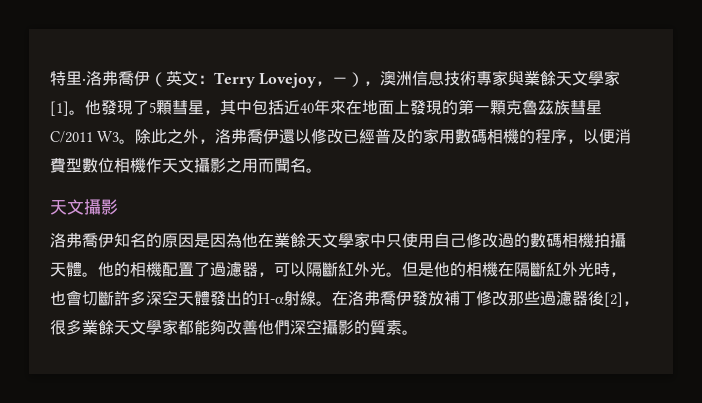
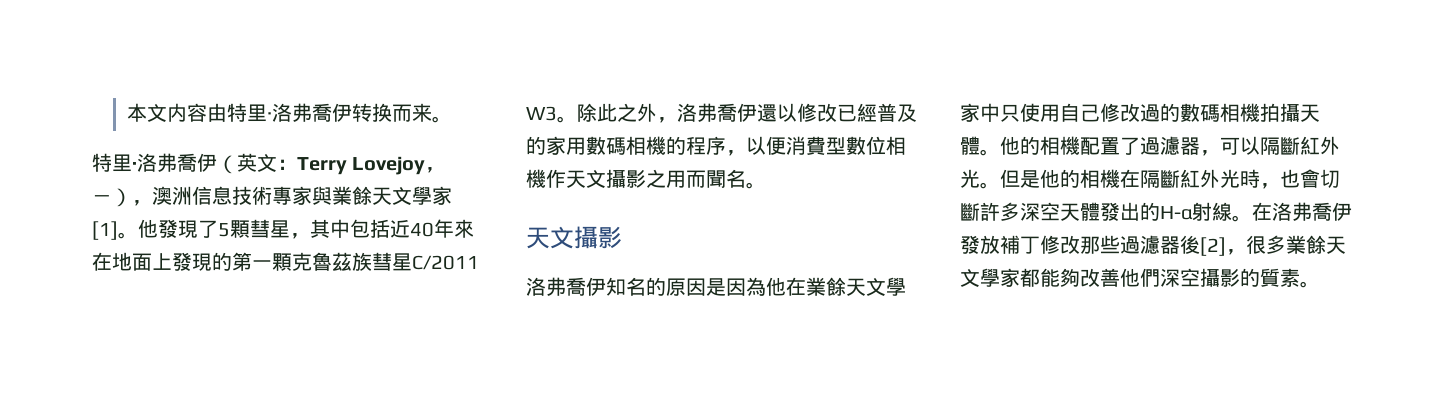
+ 本文内容由特里·洛弗喬伊转换而来。

